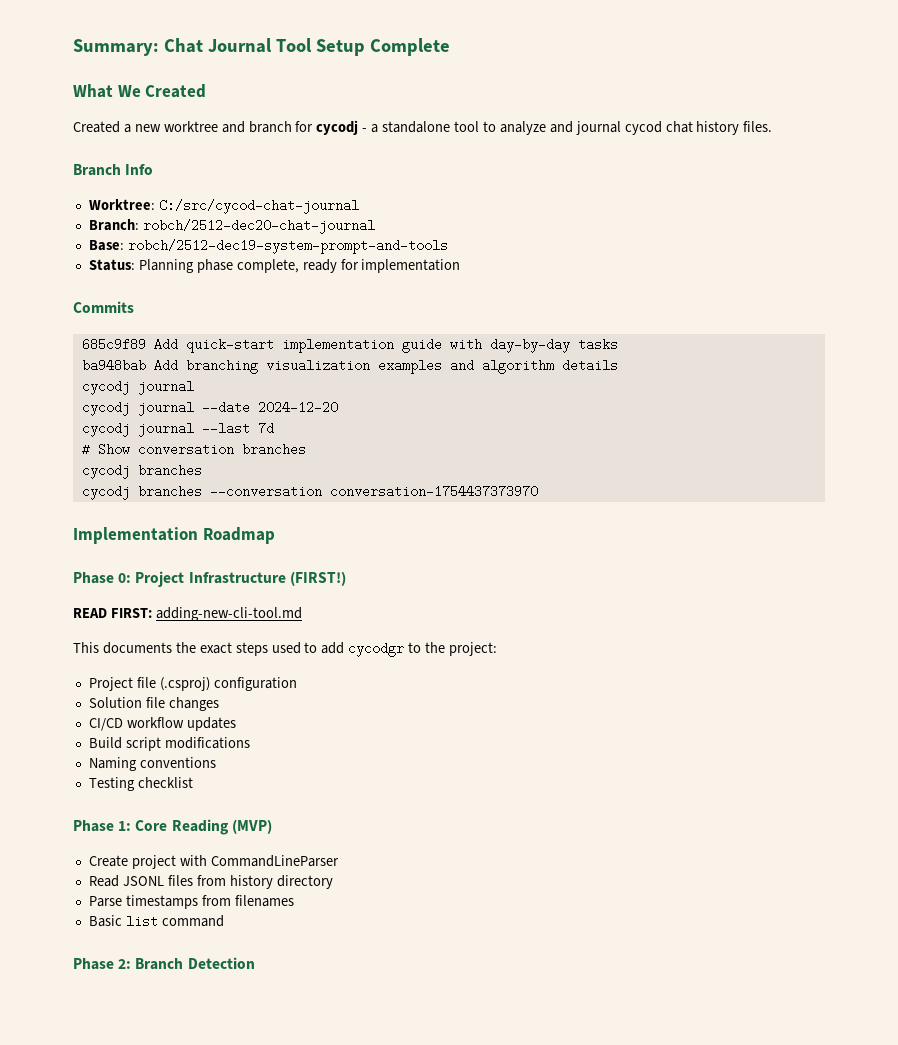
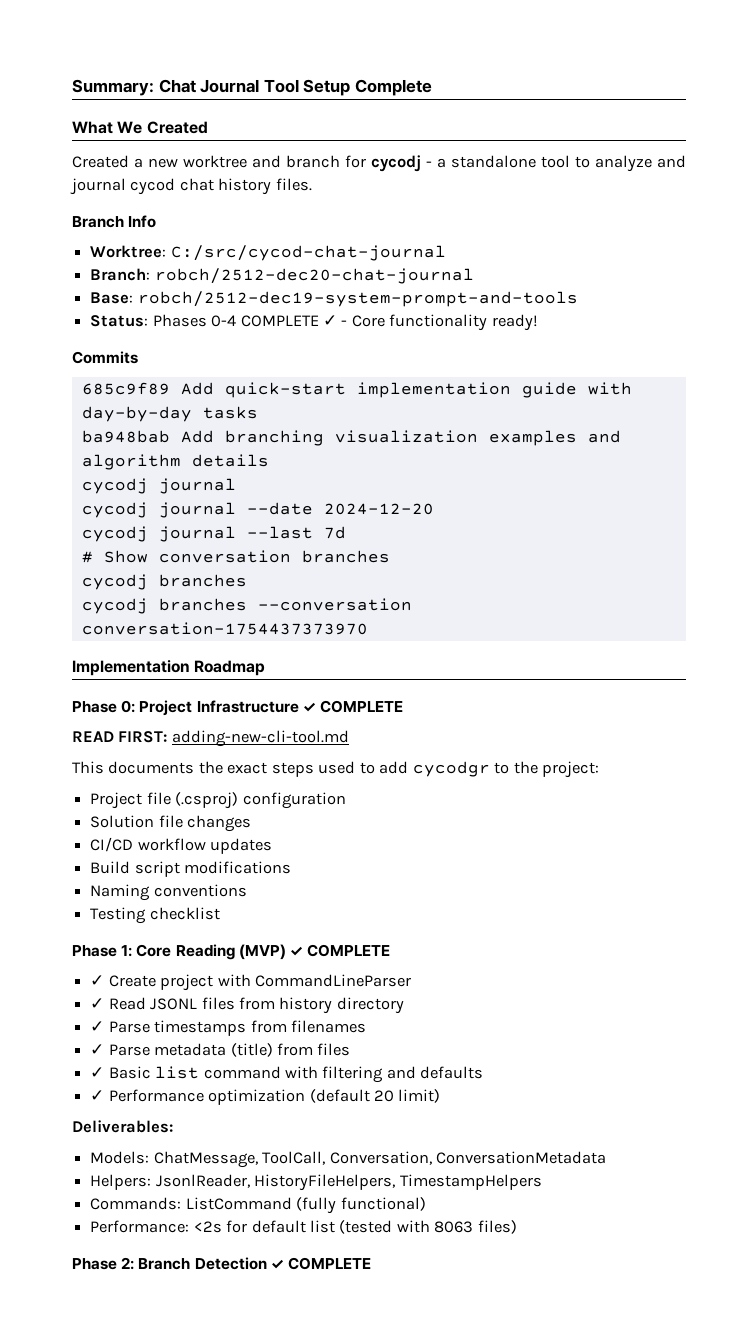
- Status: Planning phase complete, ready for implementation
+ Status: Phases 0-4 COMPLETE ✓ - Core functionality ready!
- Phase 0: Project Infrastructure (FIRST!)
+ Phase 0: Project Infrastructure ✓ COMPLETE
- Phase 1: Core Reading (MVP)
- Create project with CommandLineParser
+ Phase 1: Core Reading (MVP) ✓ COMPLETE
+ ✓ Create project with CommandLineParser
- Read JSONL files from history directory
+ ✓ Read JSONL files from history directory
- Parse timestamps from filenames
+ ✓ Parse timestamps from filenames
- Basic list command
+ ✓ Parse metadata (title) from files
+ ✓ Basic list command with filtering and defaults
+ ✓ Performance optimization (default 20 limit)
+ Deliverables:
+ Models: ChatMessage, ToolCall, Conversation, ConversationMetadata
+ Helpers: JsonlReader, HistoryFileHelpers, TimestampHelpers
+ Commands: ListCommand (fully functional)
+ Performance: <2s for default list (tested with 8063 files)
- Phase 2: Branch Detection
+ Phase 2: Branch Detection ✓ COMPLETE

